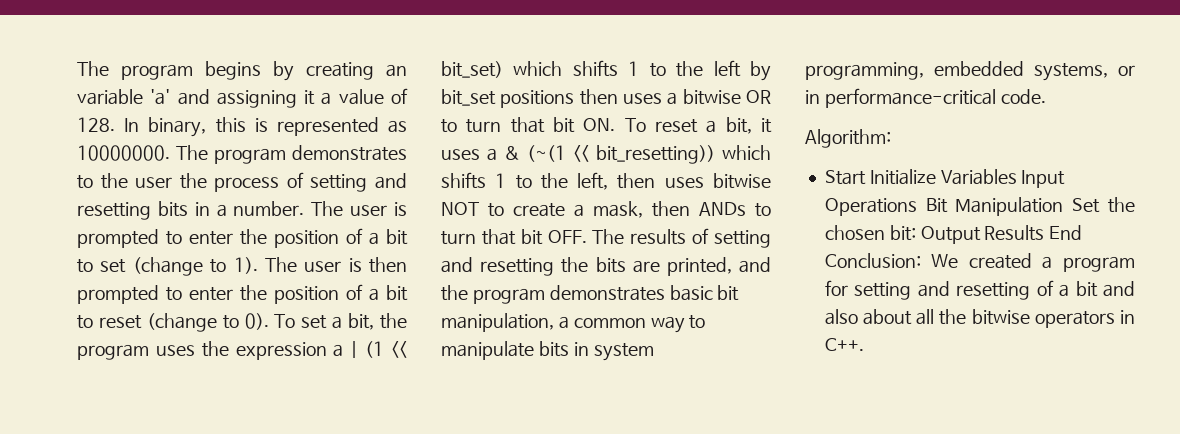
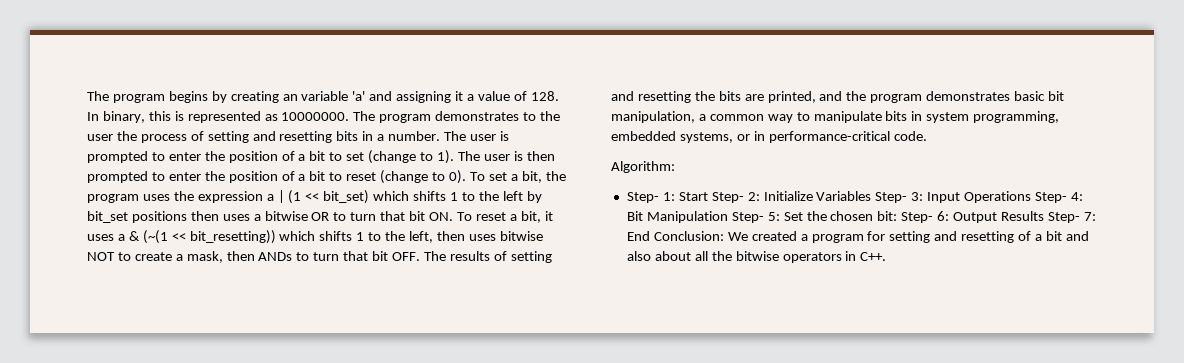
- Start Initialize Variables Input Operations Bit Manipulation Set the chosen bit: Output Results End Conclusion: We created a program for setting and resetting of a bit and also about all the bitwise operators in C++.
+ Step- 1: Start Step- 2: Initialize Variables Step- 3: Input Operations Step- 4: Bit Manipulation Step- 5: Set the chosen bit: Step- 6: Output Results Step- 7: End Conclusion: We created a program for setting and resetting of a bit and also about all the bitwise operators in C++.

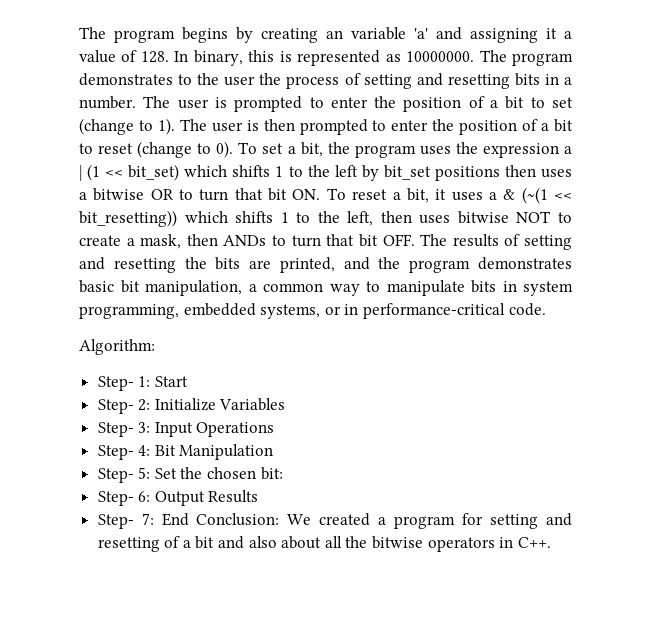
- Step- 1: Start Step- 2: Initialize Variables Step- 3: Input Operations Step- 4: Bit Manipulation Step- 5: Set the chosen bit: Step- 6: Output Results Step- 7: End Conclusion: We created a program for setting and resetting of a bit and also about all the bitwise operators in C++.
+ Step- 1: Start
+ Step- 2: Initialize Variables
+ Step- 3: Input Operations
+ Step- 4: Bit Manipulation
+ Step- 5: Set the chosen bit:
+ Step- 6: Output Results
+ Step- 7: End Conclusion: We created a program for setting and resetting of a bit and also about all the bitwise operators in C++.

